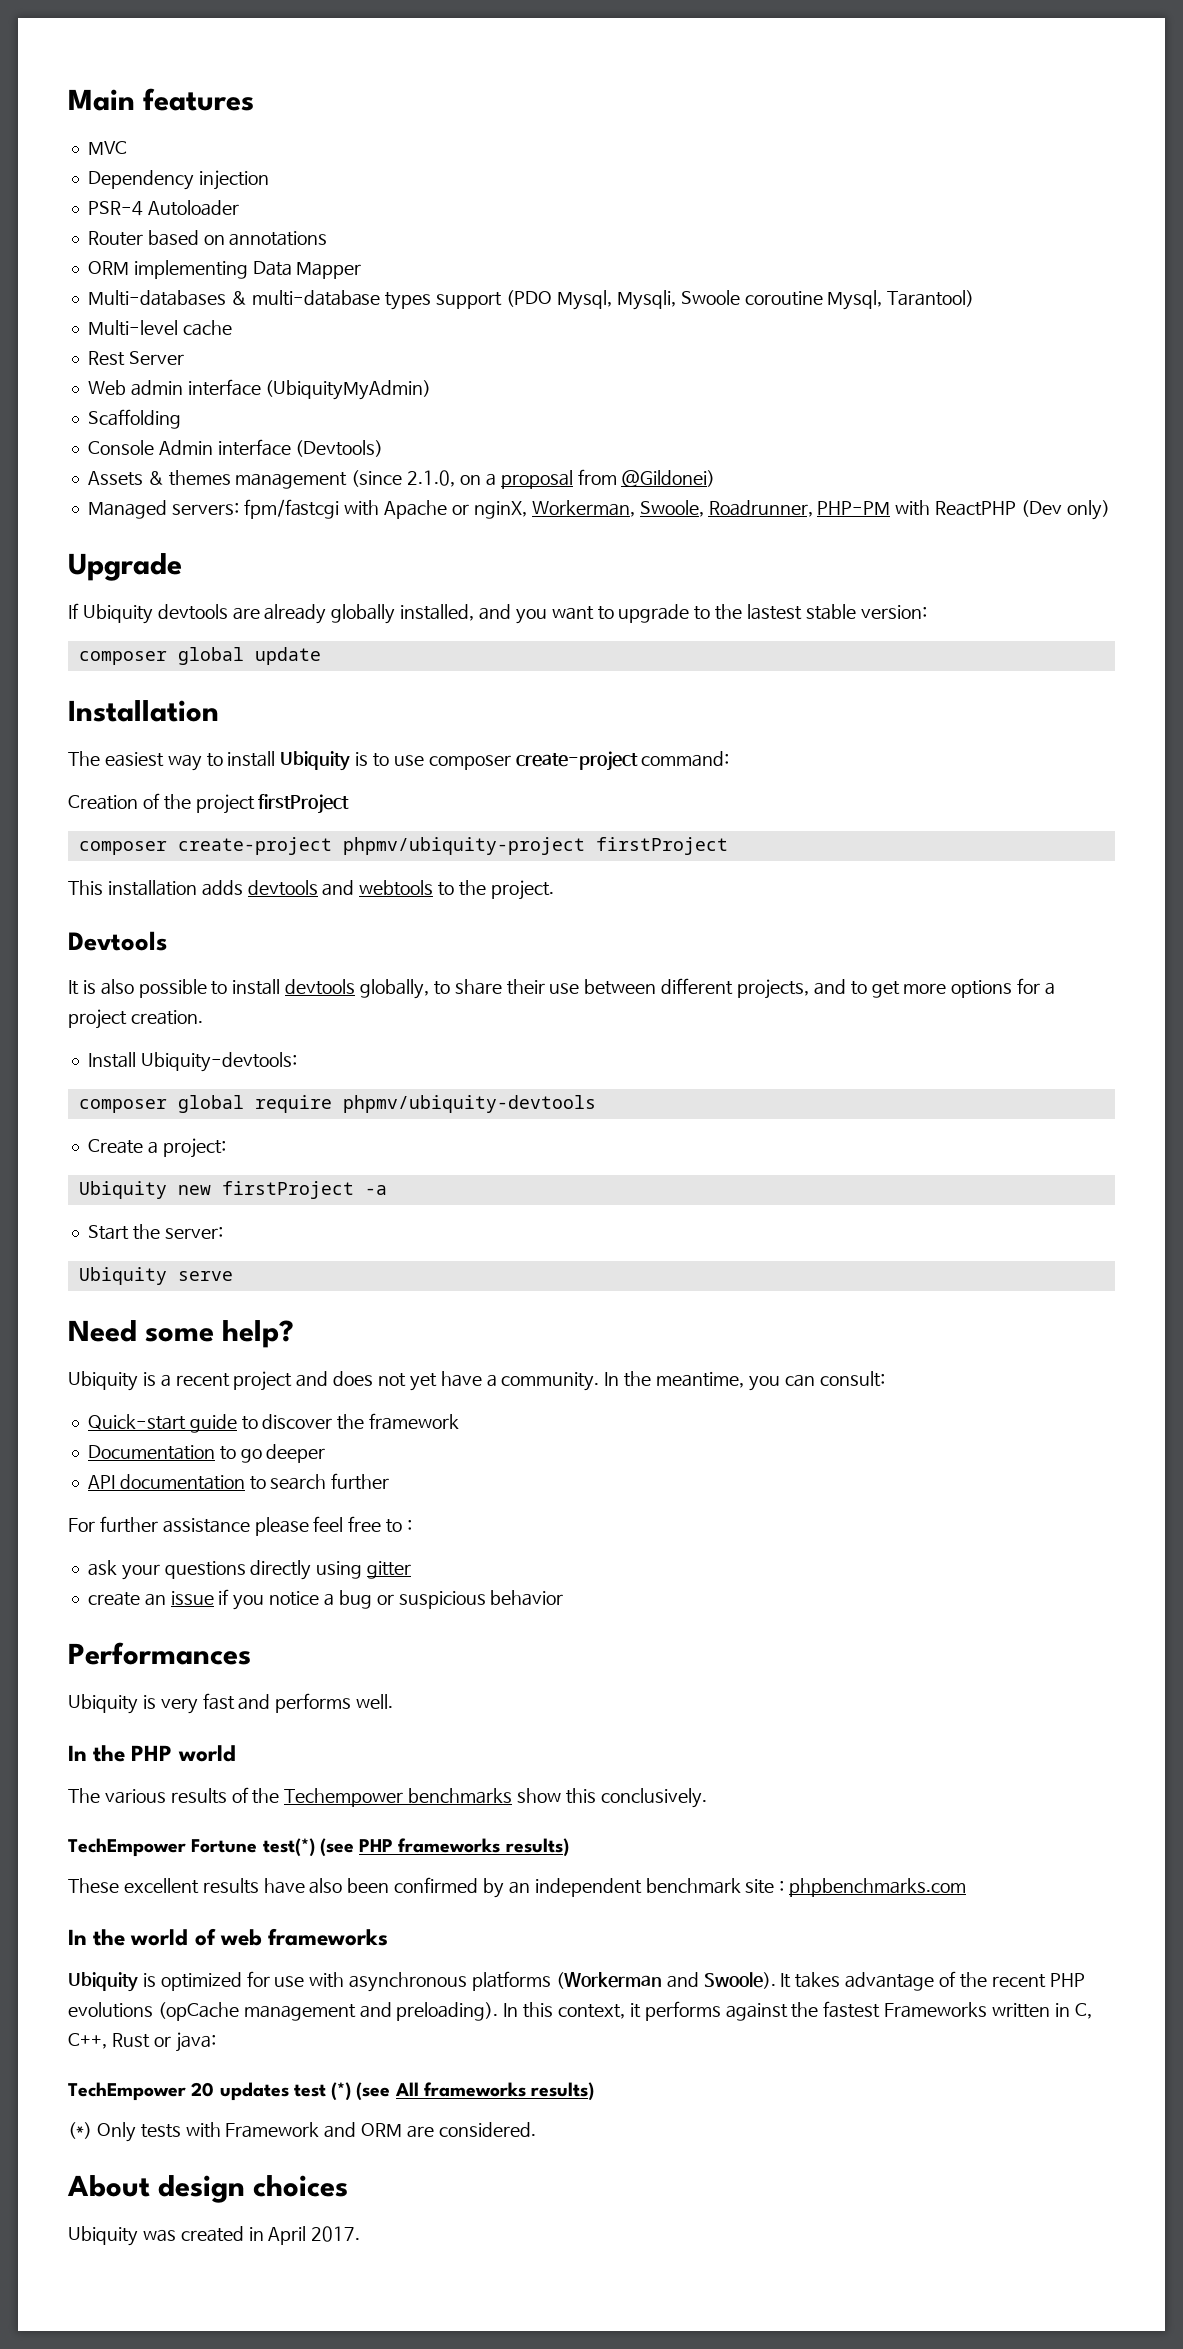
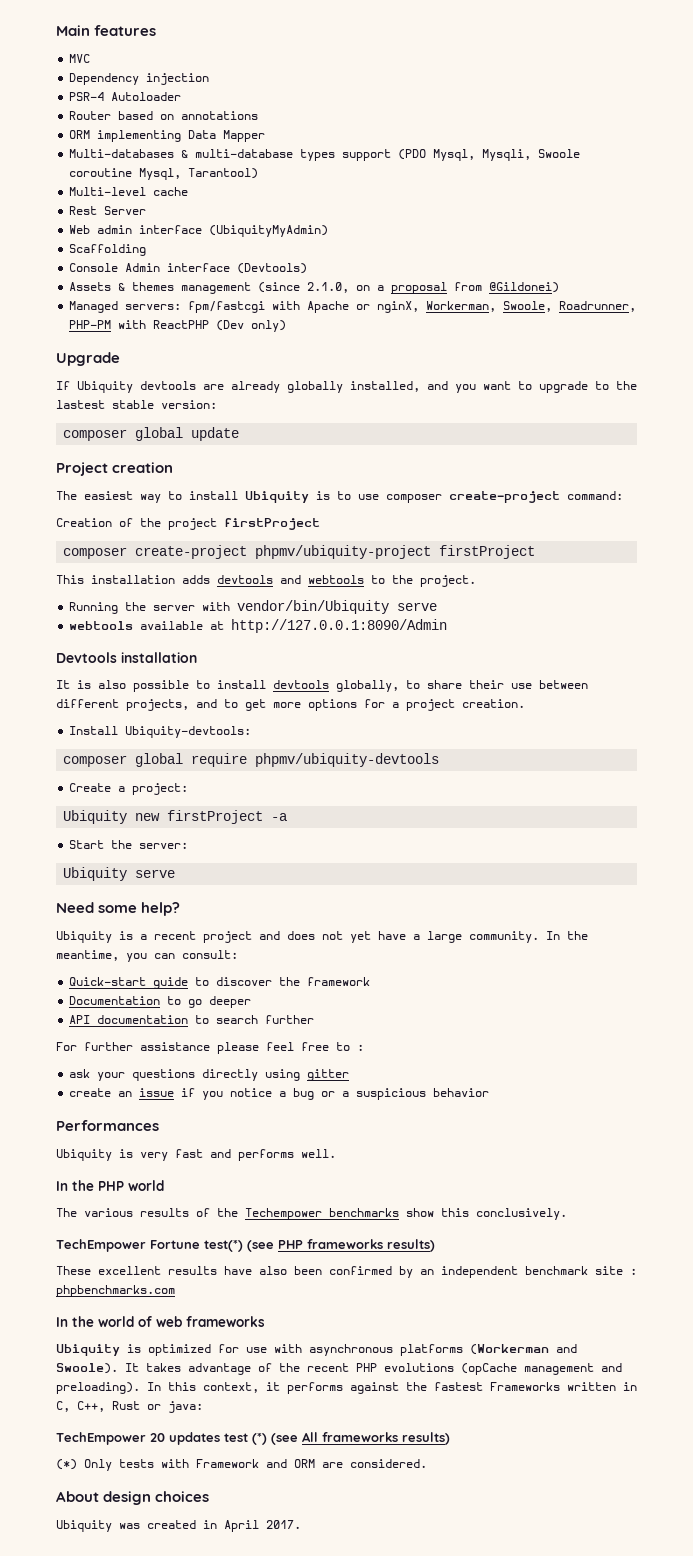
- Installation
+ Project creation
+ Running the server with vendor/bin/Ubiquity serve
+ webtools available at http://127.0.0.1:8090/Admin
- Devtools
+ Devtools installation
- Ubiquity is a recent project and does not yet have a community.
+ Ubiquity is a recent project and does not yet have a large community.
- create an issue if you notice a bug or suspicious behavior
+ create an issue if you notice a bug or a suspicious behavior

